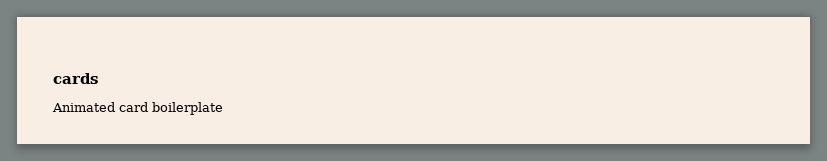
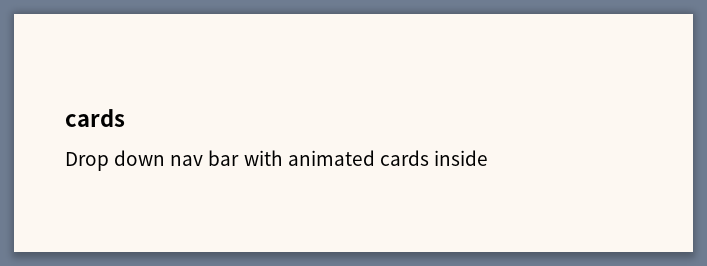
- Animated card boilerplate
+ Drop down nav bar with animated cards inside

